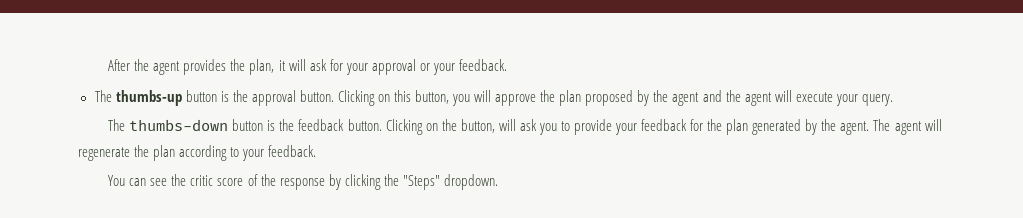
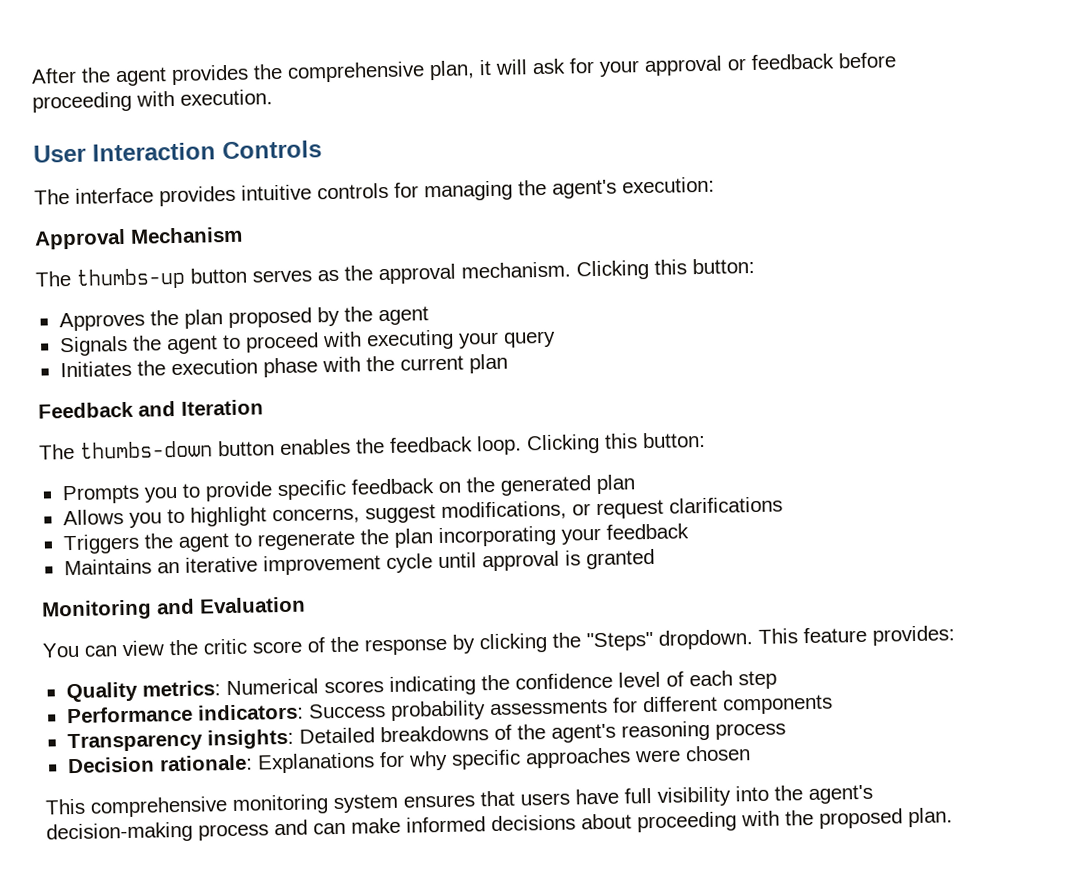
- After the agent provides the plan, it will ask for your approval or your feedback.
- The thumbs-up button is the approval button. Clicking on this button, you will approve the plan proposed by the agent and the agent will execute your query.
+ After the agent provides the comprehensive plan, it will ask for your approval or feedback before proceeding with execution.
+ User Interaction Controls
+ The interface provides intuitive controls for managing the agent's execution:
+ Approval Mechanism
+ The thumbs-up button serves as the approval mechanism. Clicking this button:
+ Approves the plan proposed by the agent
+ Signals the agent to proceed with executing your query
+ Initiates the execution phase with the current plan
+ Feedback and Iteration
- The thumbs-down button is the feedback button. Clicking on the button, will ask you to provide your feedback for the plan generated by the agent. The agent will regenerate the plan according to your feedback.
+ The thumbs-down button enables the feedback loop. Clicking this button:
+ Prompts you to provide specific feedback on the generated plan
+ Allows you to highlight concerns, suggest modifications, or request clarifications
+ Triggers the agent to regenerate the plan incorporating your feedback
+ Maintains an iterative improvement cycle until approval is granted
+ Monitoring and Evaluation
- You can see the critic score of the response by clicking the "Steps" dropdown.
+ You can view the critic score of the response by clicking the "Steps" dropdown.
+ This feature provides:
+ Quality metrics: Numerical scores indicating the confidence level of each step
+ Performance indicators: Success probability assessments for different components
+ Transparency insights: Detailed breakdowns of the agent's reasoning process
+ Decision rationale: Explanations for why specific approaches were chosen
+ This comprehensive monitoring system ensures that users have full visibility into the agent's decision-making process and can make informed decisions about proceeding with the proposed plan.

